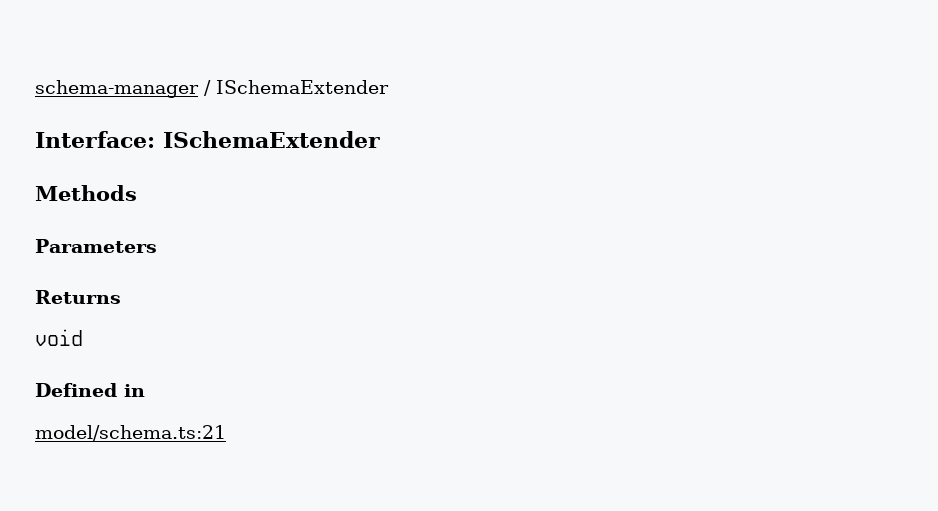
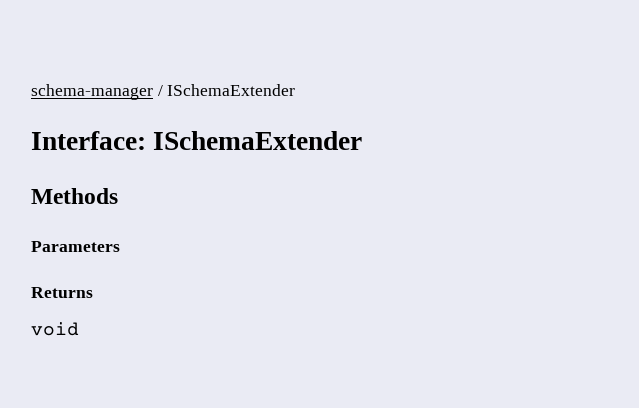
- Defined in
- model/schema.ts:21

